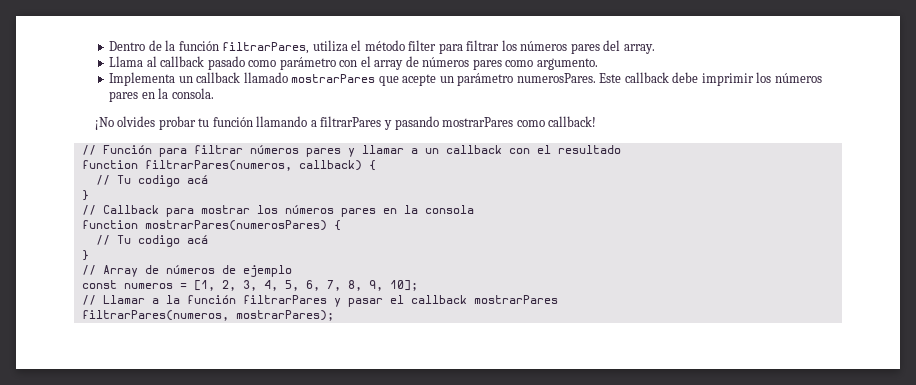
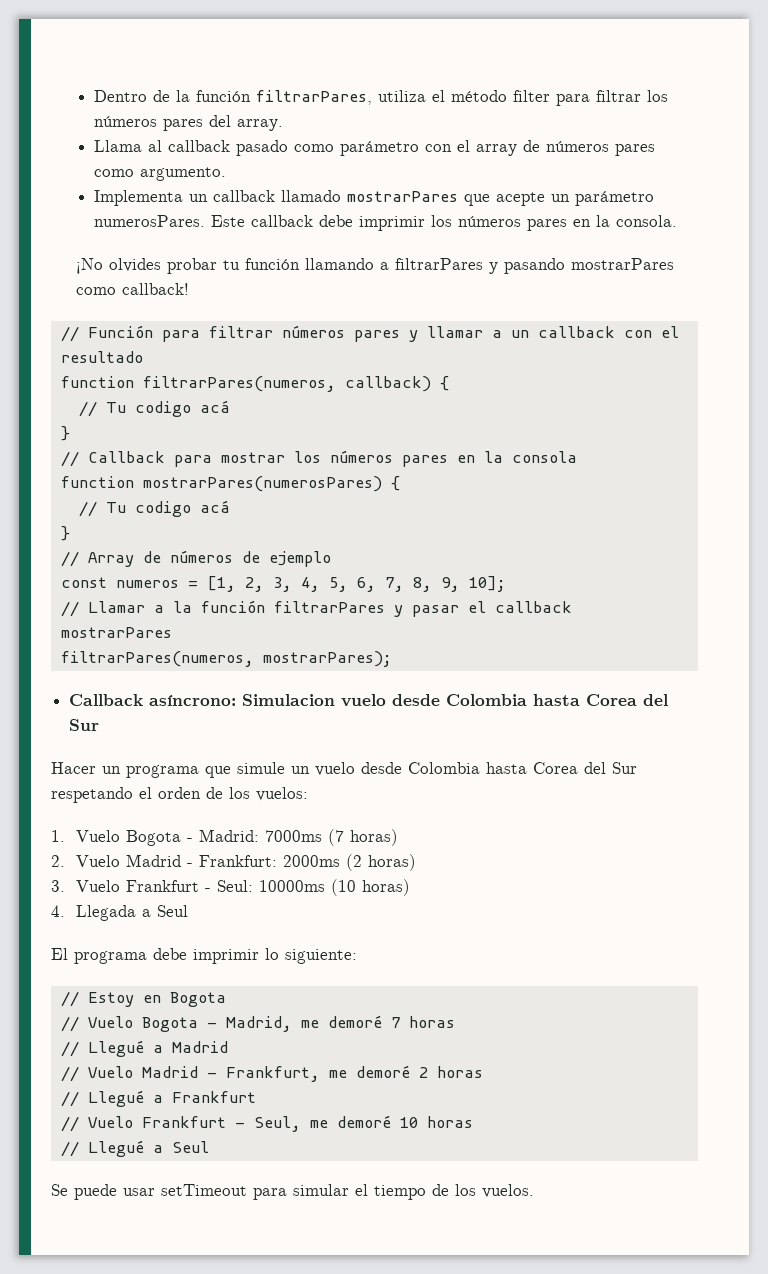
+ Callback asíncrono: Simulacion vuelo desde Colombia hasta Corea del Sur
+ Hacer un programa que simule un vuelo desde Colombia hasta Corea del Sur respetando el orden de los vuelos:
+ 1. Vuelo Bogota - Madrid: 7000ms (7 horas)
+ 2. Vuelo Madrid - Frankfurt: 2000ms (2 horas)
+ 3. Vuelo Frankfurt - Seul: 10000ms (10 horas)
+ 4. Llegada a Seul
+ El programa debe imprimir lo siguiente:
+ // Estoy en Bogota
+ // Vuelo Bogota - Madrid, me demoré 7 horas
+ // Llegué a Madrid
+ // Vuelo Madrid - Frankfurt, me demoré 2 horas
+ // Llegué a Frankfurt
+ // Vuelo Frankfurt - Seul, me demoré 10 horas
+ // Llegué a Seul
+ Se puede usar setTimeout para simular el tiempo de los vuelos.

